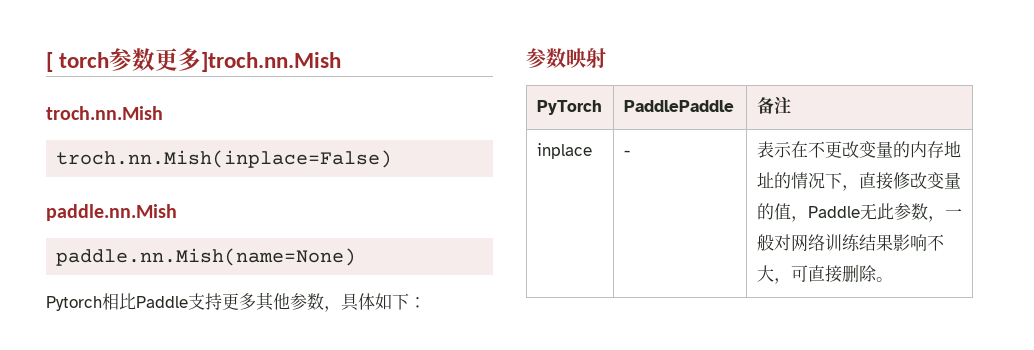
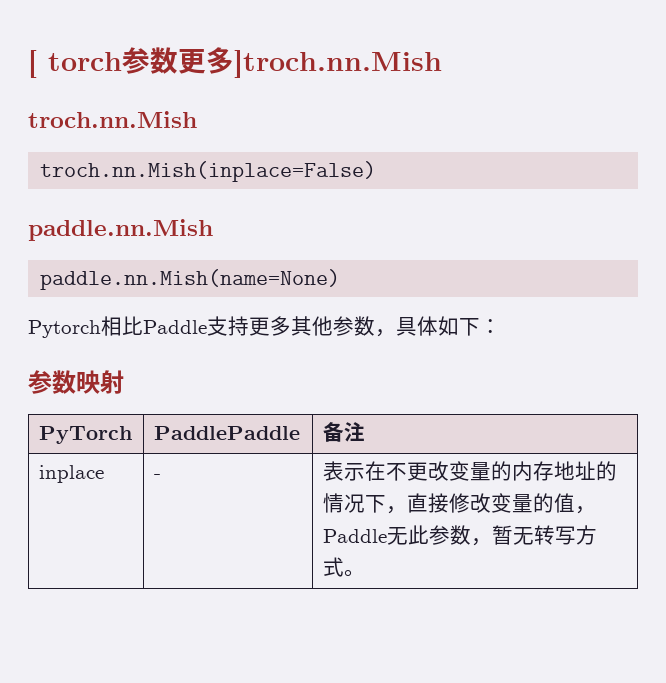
- inplace | - | 表示在不更改变量的内存地址的情况下，直接修改变量的值，Paddle无此参数，一般对网络训练结果影响不大，可直接删除。
+ inplace | - | 表示在不更改变量的内存地址的情况下，直接修改变量的值，Paddle无此参数，暂无转写方式。

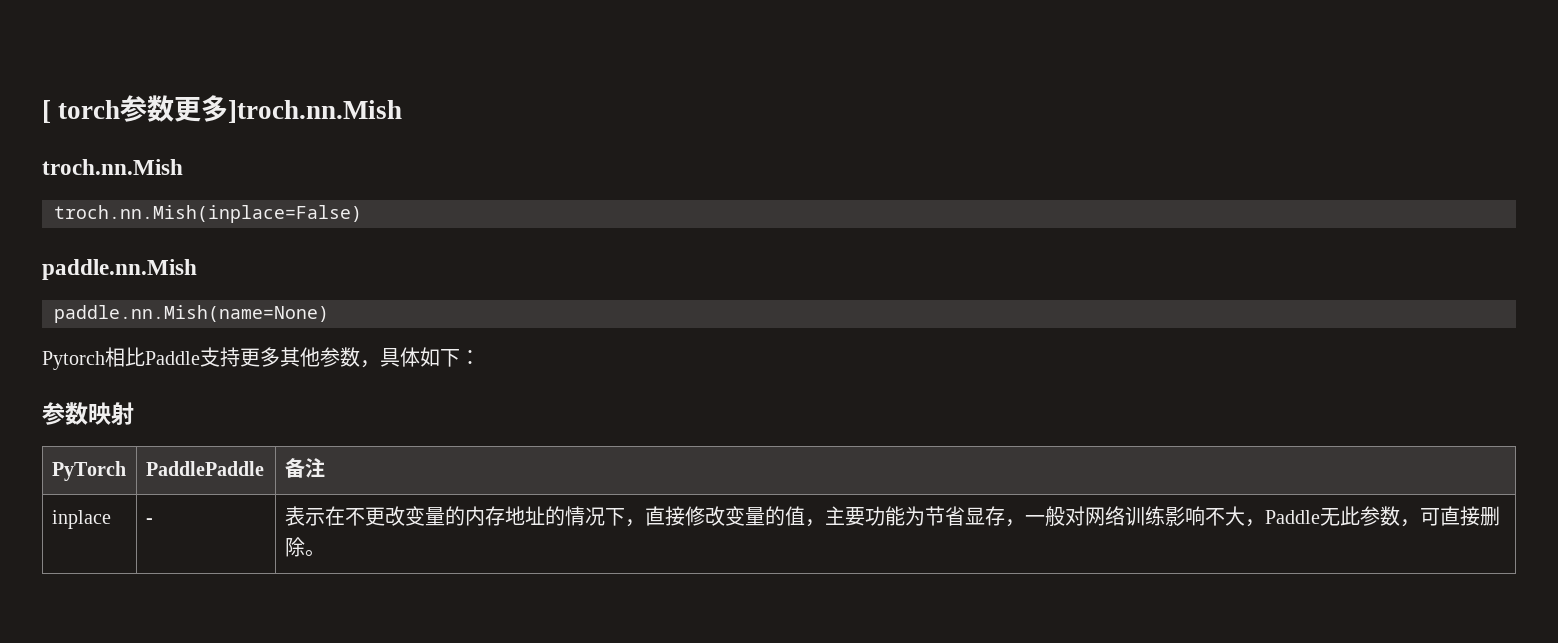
- inplace | - | 表示在不更改变量的内存地址的情况下，直接修改变量的值，Paddle无此参数，暂无转写方式。
+ inplace | - | 表示在不更改变量的内存地址的情况下，直接修改变量的值，主要功能为节省显存，一般对网络训练影响不大，Paddle无此参数，可直接删除。

